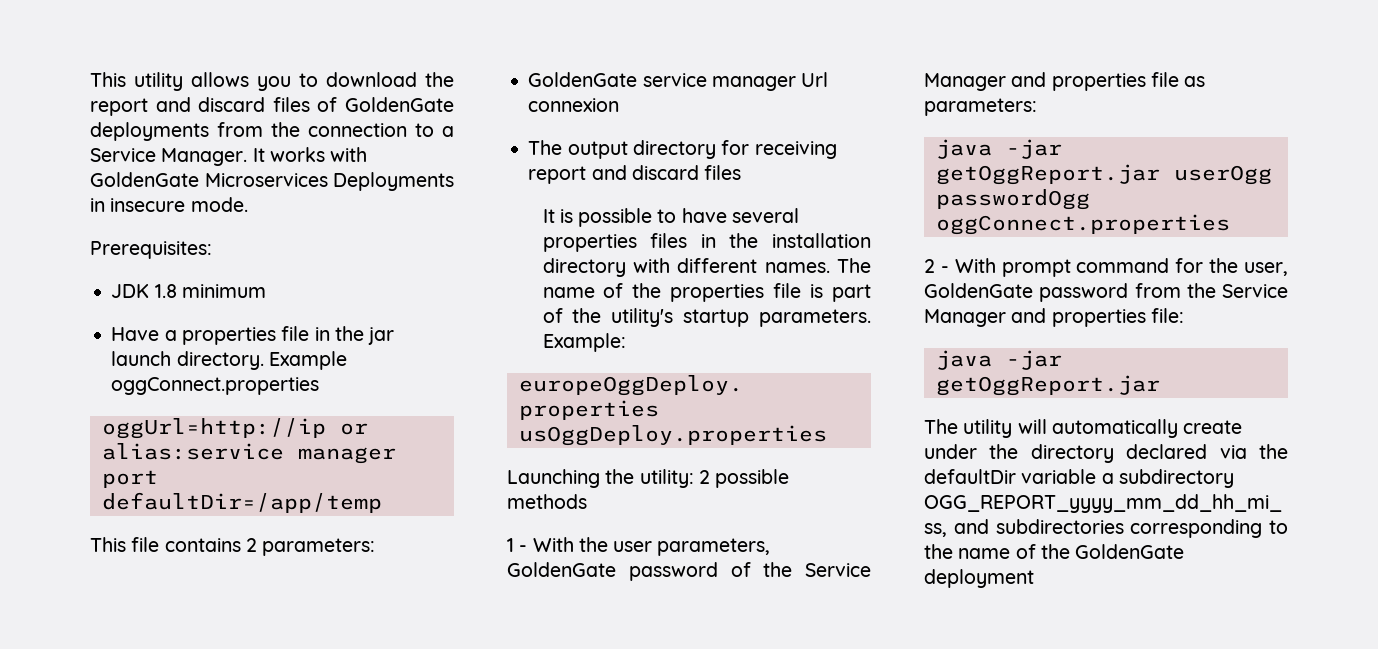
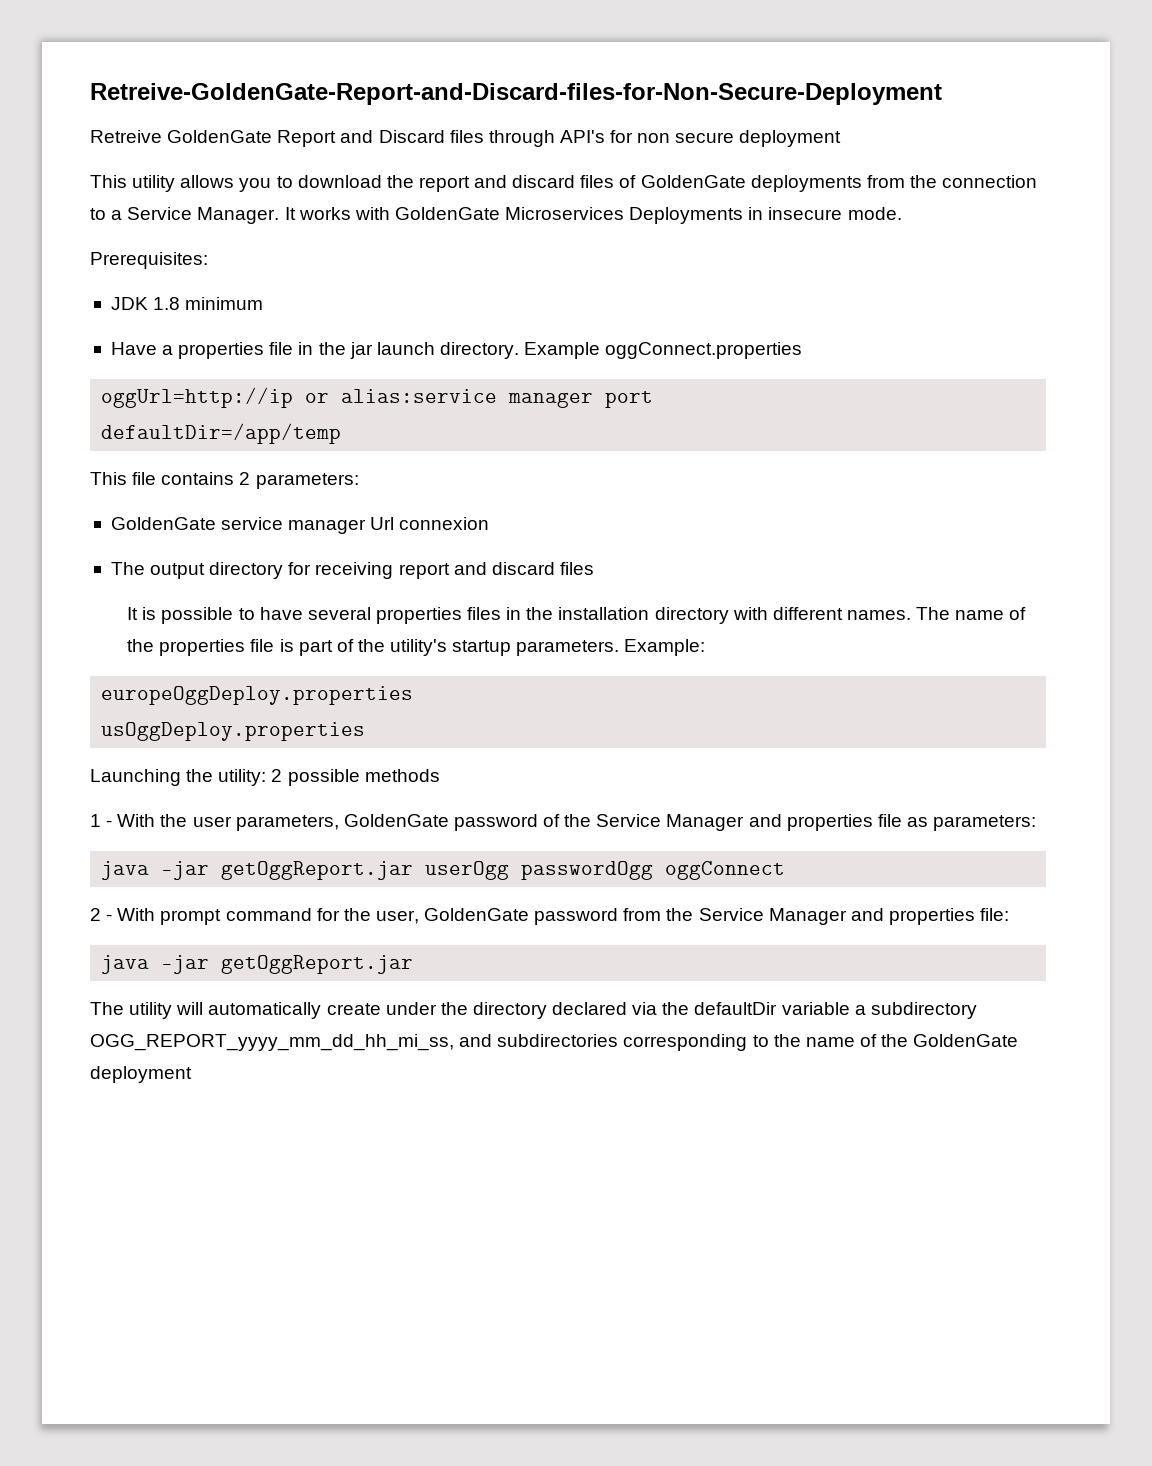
+ Retreive-GoldenGate-Report-and-Discard-files-for-Non-Secure-Deployment
+ Retreive GoldenGate Report and Discard files through API's for non secure deployment
- java -jar getOggReport.jar userOgg passwordOgg oggConnect.properties
+ java -jar getOggReport.jar userOgg passwordOgg oggConnect

